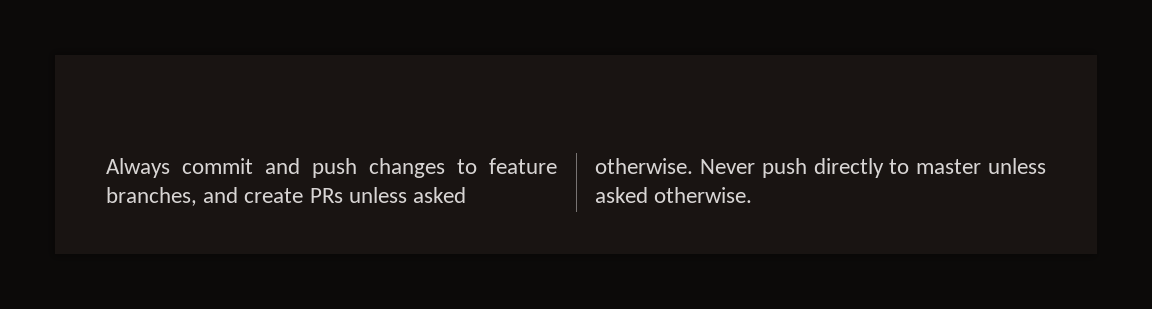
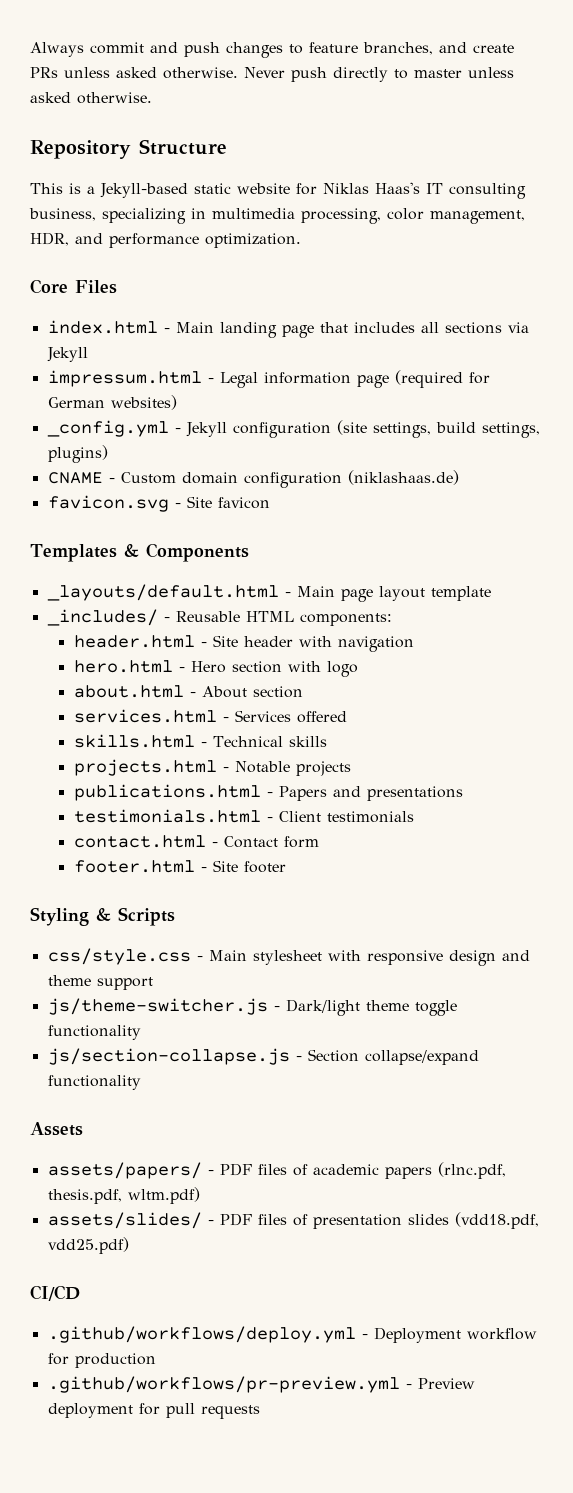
+ Repository Structure
+ This is a Jekyll-based static website for Niklas Haas's IT consulting business, specializing in multimedia processing, color management, HDR, and performance optimization.
+ Core Files
+ index.html - Main landing page that includes all sections via Jekyll
+ impressum.html - Legal information page (required for German websites)
+ _config.yml - Jekyll configuration (site settings, build settings, plugins)
+ CNAME - Custom domain configuration (niklashaas.de)
+ favicon.svg - Site favicon
+ Templates & Components
+ _layouts/default.html - Main page layout template
+ _includes/ - Reusable HTML components:
+ header.html - Site header with navigation
+ hero.html - Hero section with logo
+ about.html - About section
+ services.html - Services offered
+ skills.html - Technical skills
+ projects.html - Notable projects
+ publications.html - Papers and presentations
+ testimonials.html - Client testimonials
+ contact.html - Contact form
+ footer.html - Site footer
+ Styling & Scripts
+ css/style.css - Main stylesheet with responsive design and theme support
+ js/theme-switcher.js - Dark/light theme toggle functionality
+ js/section-collapse.js - Section collapse/expand functionality
+ Assets
+ assets/papers/ - PDF files of academic papers (rlnc.pdf, thesis.pdf, wltm.pdf)
+ assets/slides/ - PDF files of presentation slides (vdd18.pdf, vdd25.pdf)
+ CI/CD
+ .github/workflows/deploy.yml - Deployment workflow for production
+ .github/workflows/pr-preview.yml - Preview deployment for pull requests

